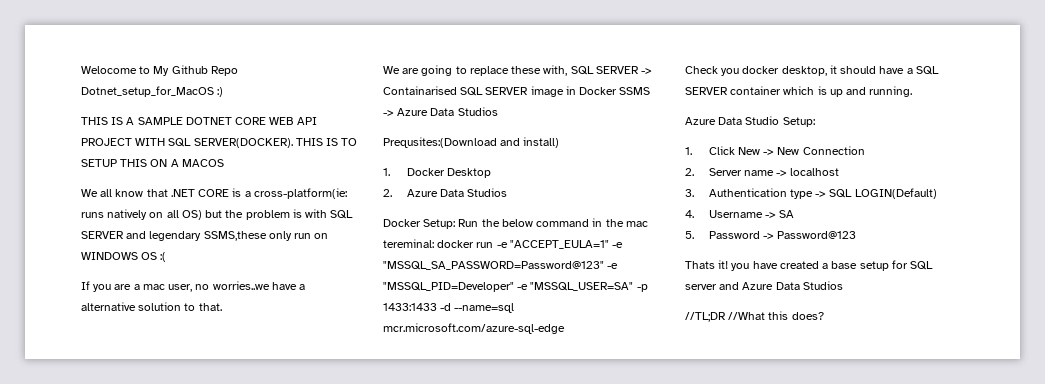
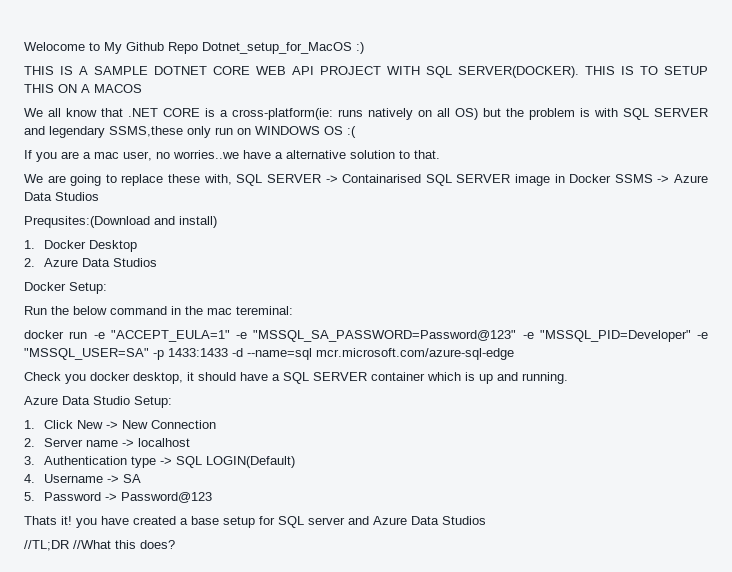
- Docker Setup: Run the below command in the mac tereminal: docker run -e "ACCEPT_EULA=1" -e "MSSQL_SA_PASSWORD=Password@123" -e "MSSQL_PID=Developer" -e "MSSQL_USER=SA" -p 1433:1433 -d --name=sql mcr.microsoft.com/azure-sql-edge
+ Docker Setup:
+ Run the below command in the mac tereminal:
+ docker run -e "ACCEPT_EULA=1" -e "MSSQL_SA_PASSWORD=Password@123" -e "MSSQL_PID=Developer" -e "MSSQL_USER=SA" -p 1433:1433 -d --name=sql mcr.microsoft.com/azure-sql-edge

